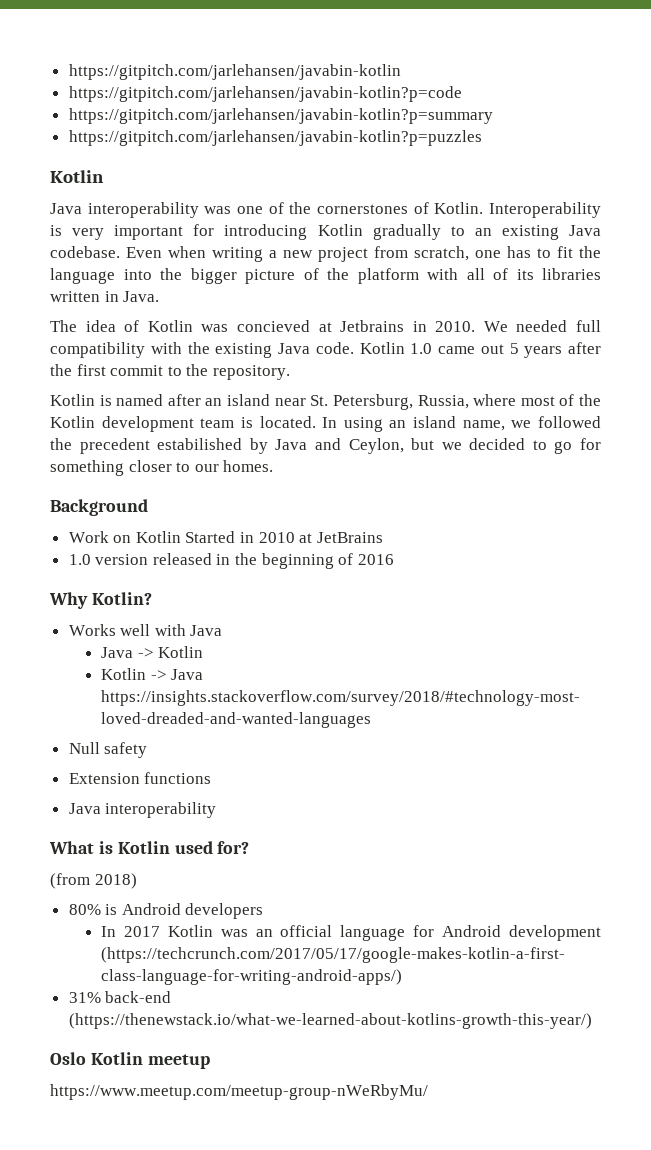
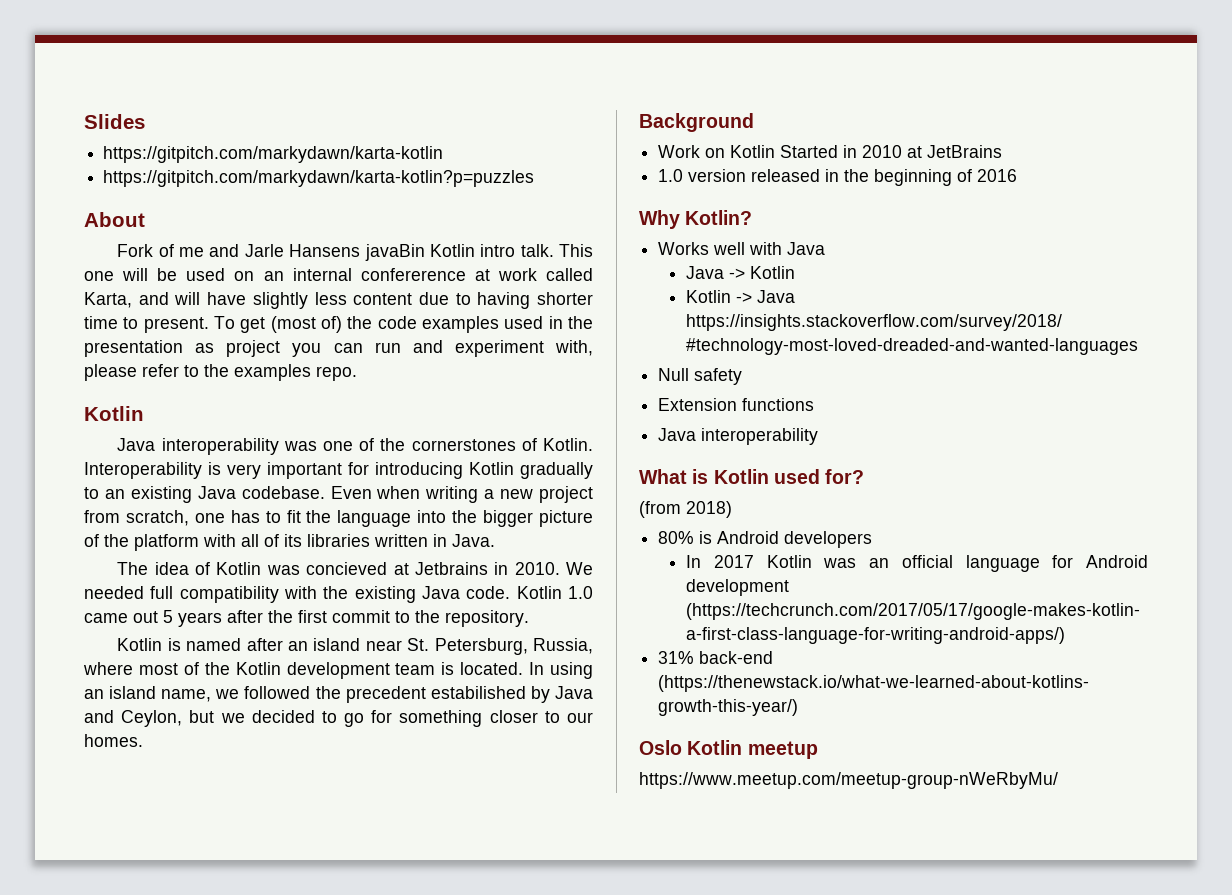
- https://gitpitch.com/jarlehansen/javabin-kotlin
- https://gitpitch.com/jarlehansen/javabin-kotlin?p=code
- https://gitpitch.com/jarlehansen/javabin-kotlin?p=summary
- https://gitpitch.com/jarlehansen/javabin-kotlin?p=puzzles
+ Slides
+ https://gitpitch.com/markydawn/karta-kotlin
+ https://gitpitch.com/markydawn/karta-kotlin?p=puzzles
+ About
+ Fork of me and Jarle Hansens javaBin Kotlin intro talk. This one will be used on an internal confererence at work called Karta, and will have slightly less content due to having shorter time to present. To get (most of) the code examples used in the presentation as project you can run and experiment with, please refer to the examples repo.

